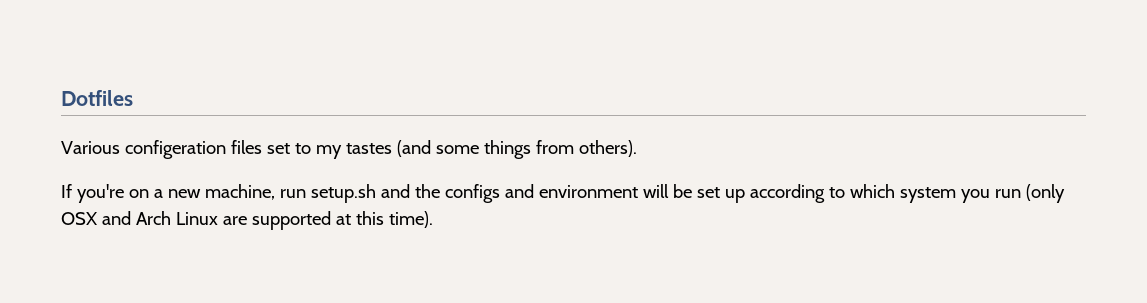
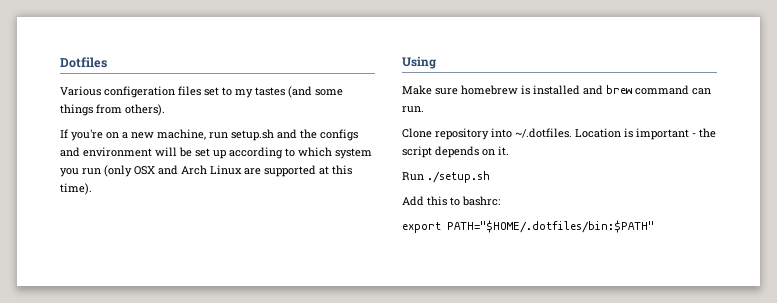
+ Using
+ Make sure homebrew is installed and brew command can run.
+ Clone repository into ~/.dotfiles. Location is important - the script depends on it.
+ Run ./setup.sh
+ Add this to bashrc:
+ export PATH="$HOME/.dotfiles/bin:$PATH"

